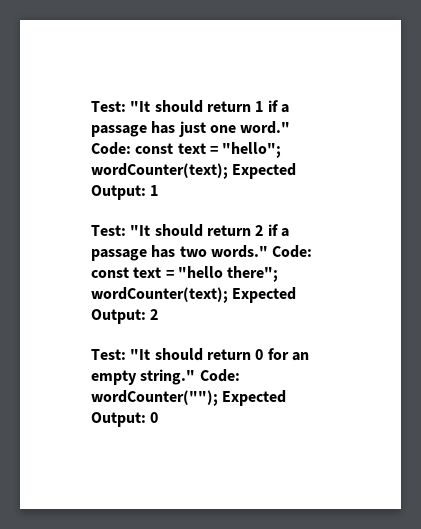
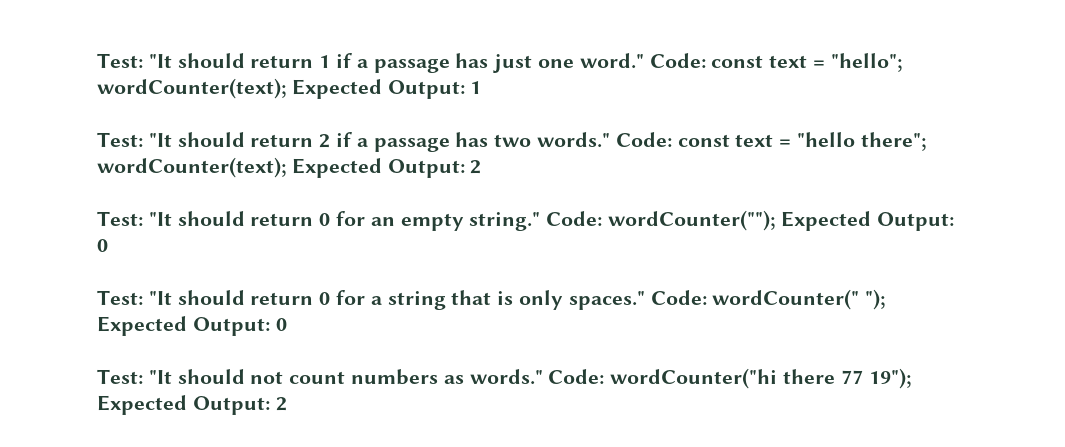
+ Test: "It should return 0 for a string that is only spaces." Code: wordCounter(" "); Expected Output: 0
+ Test: "It should not count numbers as words." Code: wordCounter("hi there 77 19"); Expected Output: 2

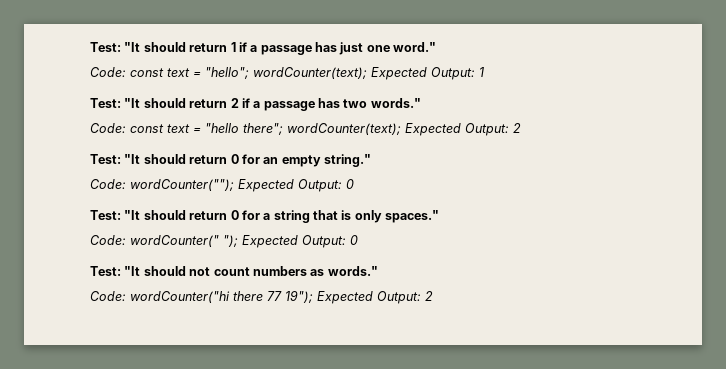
- Test: "It should return 1 if a passage has just one word." Code: const text = "hello"; wordCounter(text); Expected Output: 1
+ Test: "It should return 1 if a passage has just one word."
+ Code: const text = "hello"; wordCounter(text); Expected Output: 1
- Test: "It should return 2 if a passage has two words." Code: const text = "hello there"; wordCounter(text); Expected Output: 2
+ Test: "It should return 2 if a passage has two words."
+ Code: const text = "hello there"; wordCounter(text); Expected Output: 2
- Test: "It should return 0 for an empty string." Code: wordCounter(""); Expected Output: 0
+ Test: "It should return 0 for an empty string."
+ Code: wordCounter(""); Expected Output: 0
- Test: "It should return 0 for a string that is only spaces." Code: wordCounter(" "); Expected Output: 0
+ Test: "It should return 0 for a string that is only spaces."
+ Code: wordCounter(" "); Expected Output: 0
- Test: "It should not count numbers as words." Code: wordCounter("hi there 77 19"); Expected Output: 2
+ Test: "It should not count numbers as words."
+ Code: wordCounter("hi there 77 19"); Expected Output: 2

